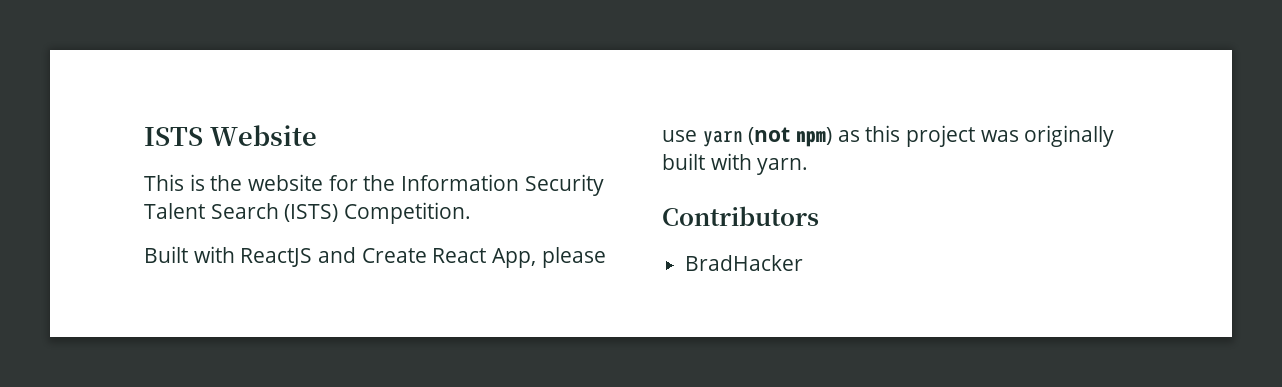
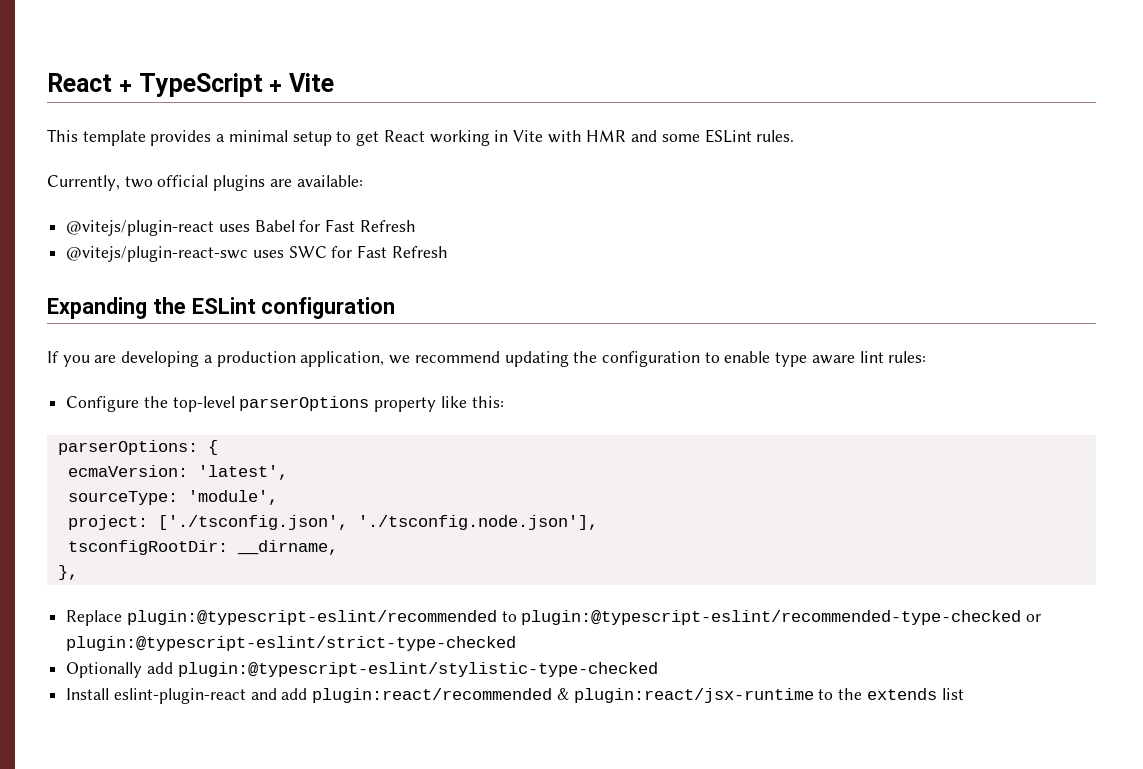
- ISTS Website
- This is the website for the Information Security Talent Search (ISTS) Competition.
- Built with ReactJS and Create React App, please use yarn (not npm) as this project was originally built with yarn.
- Contributors
- BradHacker
+ React + TypeScript + Vite
+ This template provides a minimal setup to get React working in Vite with HMR and some ESLint rules.
+ Currently, two official plugins are available:
+ @vitejs/plugin-react uses Babel for Fast Refresh
+ @vitejs/plugin-react-swc uses SWC for Fast Refresh
+ Expanding the ESLint configuration
+ If you are developing a production application, we recommend updating the configuration to enable type aware lint rules:
+ Configure the top-level parserOptions property like this:
+ parserOptions: {
+ ecmaVersion: 'latest',
+ sourceType: 'module',
+ project: ['./tsconfig.json', './tsconfig.node.json'],
+ tsconfigRootDir: __dirname,
+ },
+ Replace plugin:@typescript-eslint/recommended to plugin:@typescript-eslint/recommended-type-checked or plugin:@typescript-eslint/strict-type-checked
+ Optionally add plugin:@typescript-eslint/stylistic-type-checked
+ Install eslint-plugin-react and add plugin:react/recommended & plugin:react/jsx-runtime to the extends list

